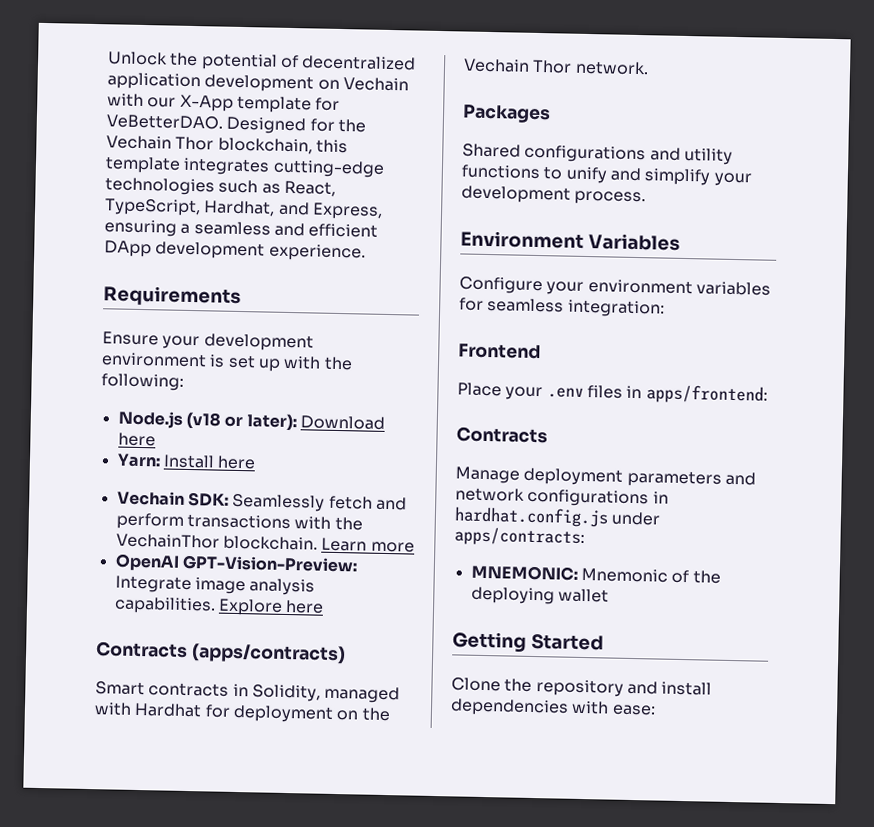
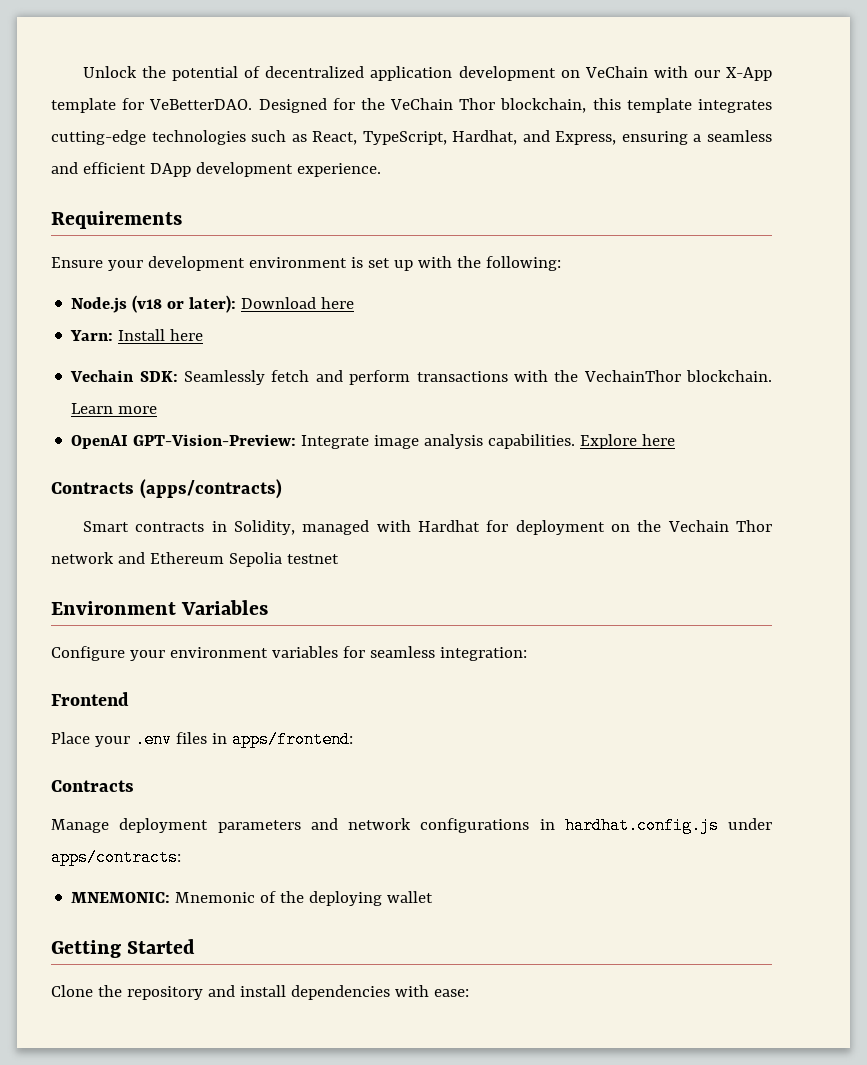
- Unlock the potential of decentralized application development on Vechain with our X-App template for VeBetterDAO.
+ Unlock the potential of decentralized application development on VeChain with our X-App template for VeBetterDAO.
- Designed for the Vechain Thor blockchain, this template integrates cutting-edge technologies such as React, TypeScript, Hardhat, and Express, ensuring a seamless and efficient DApp development experience.
+ Designed for the VeChain Thor blockchain, this template integrates cutting-edge technologies such as React, TypeScript, Hardhat, and Express, ensuring a seamless and efficient DApp development experience.
- Smart contracts in Solidity, managed with Hardhat for deployment on the Vechain Thor network.
- Packages
- Shared configurations and utility functions to unify and simplify your development process.
+ Smart contracts in Solidity, managed with Hardhat for deployment on the Vechain Thor network and Ethereum Sepolia testnet

